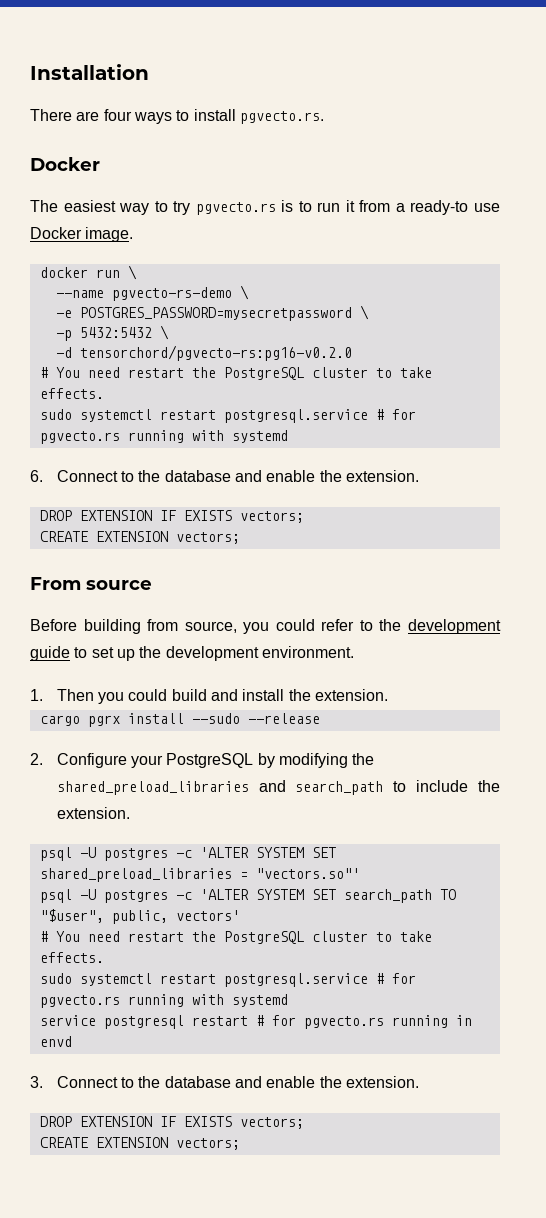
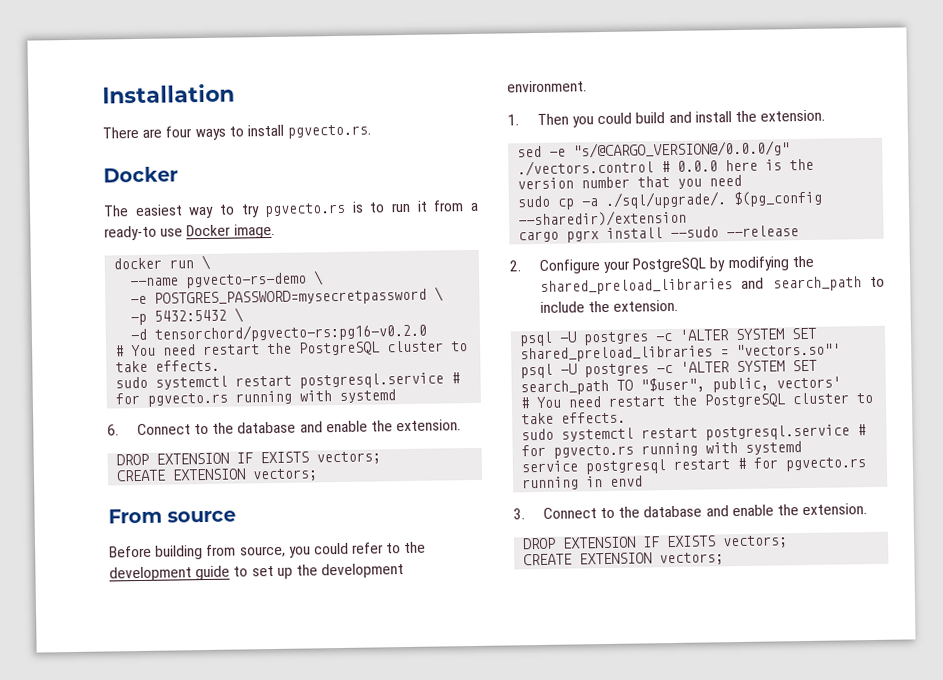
+ sed -e "s/@CARGO_VERSION@/0.0.0/g" ./vectors.control # 0.0.0 here is the version number that you need
+ sudo cp -a ./sql/upgrade/. $(pg_config --sharedir)/extension

